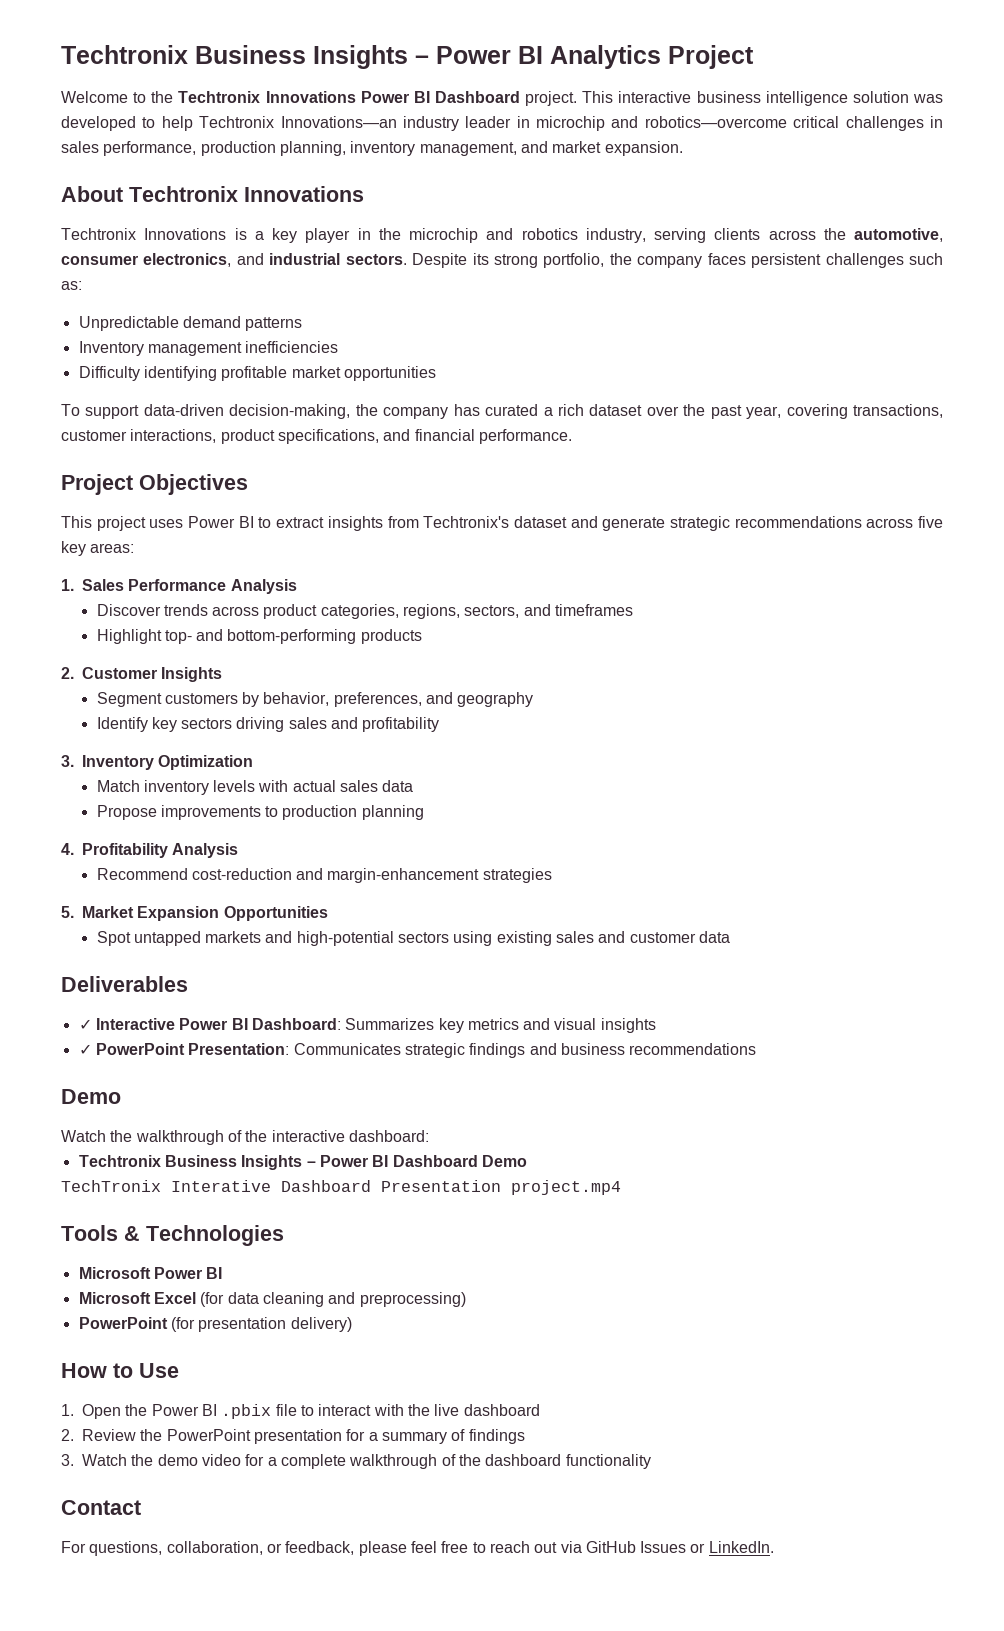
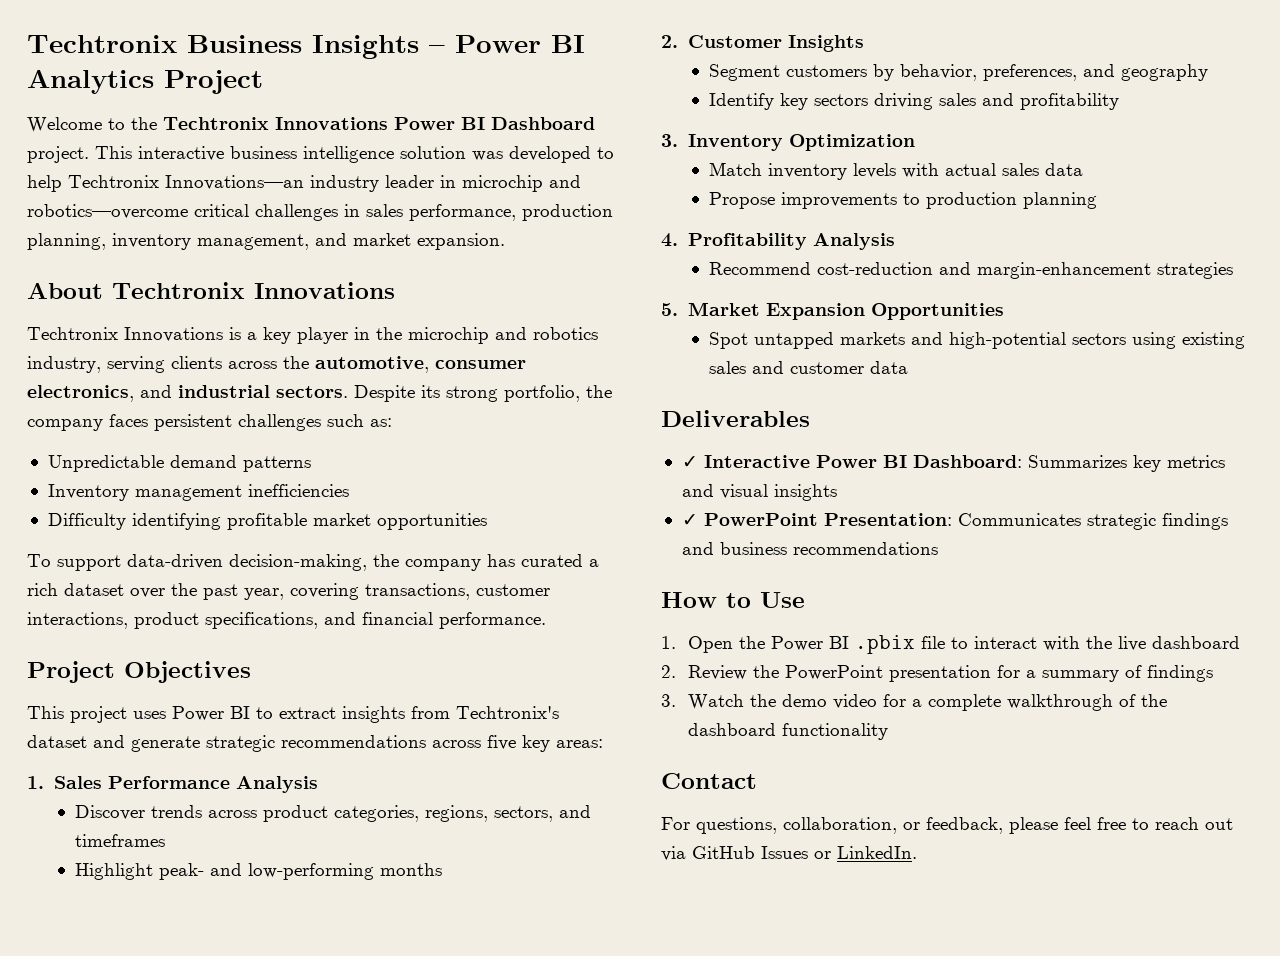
- Highlight top- and bottom-performing products
+ Highlight peak- and low-performing months
  ✓ PowerPoint Presentation: Communicates strategic findings and business recommendations
- Demo
- Watch the walkthrough of the interactive dashboard:
- Techtronix Business Insights – Power BI Dashboard Demo
- TechTronix Interative Dashboard Presentation project.mp4
- Tools & Technologies
- Microsoft Power BI
- Microsoft Excel (for data cleaning and preprocessing)
- PowerPoint (for presentation delivery)

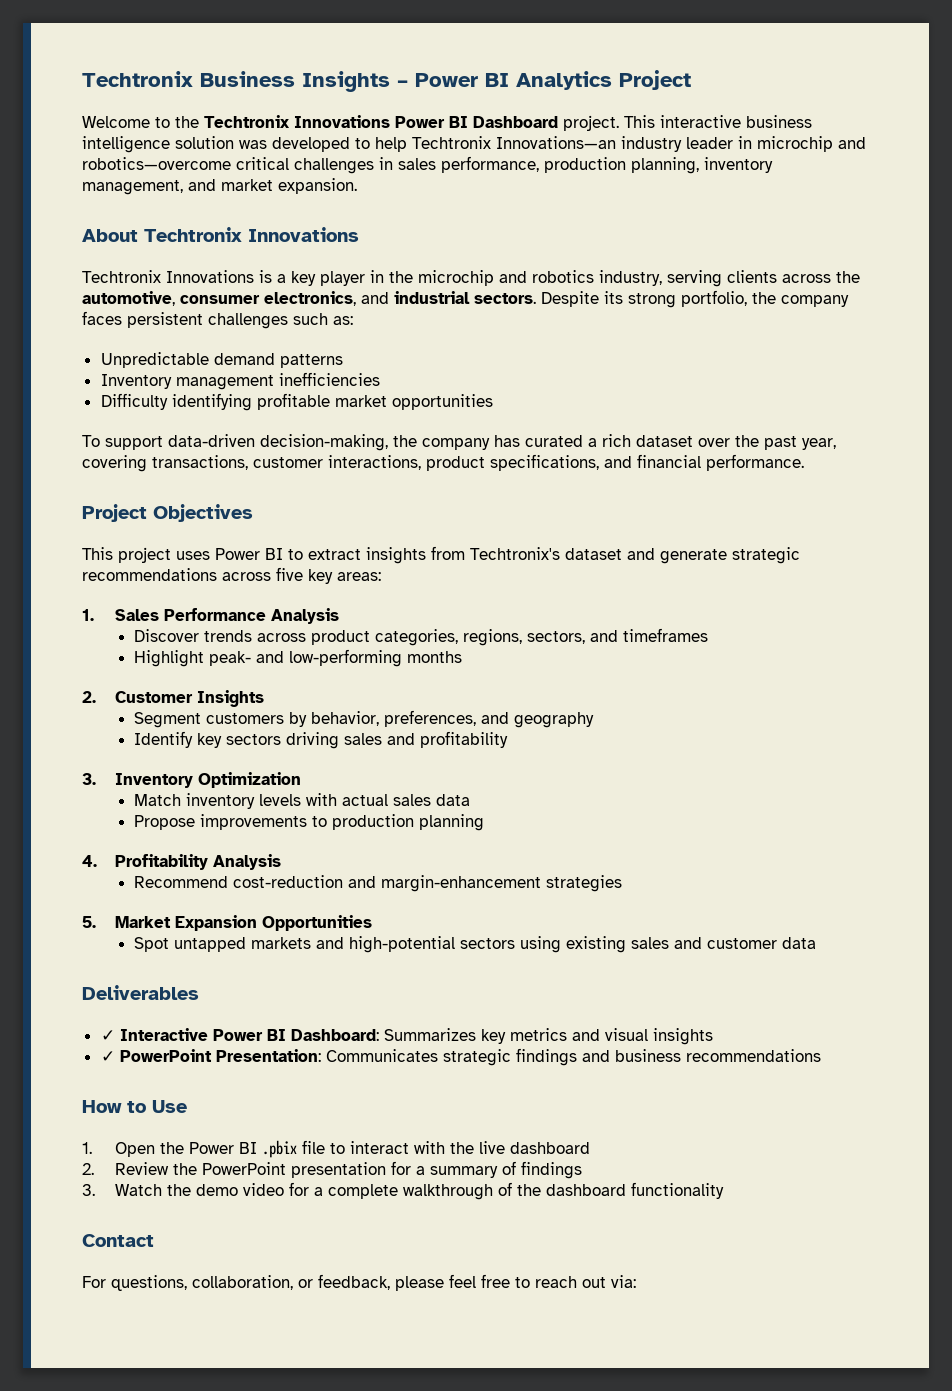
- For questions, collaboration, or feedback, please feel free to reach out via GitHub Issues or LinkedIn.
+ For questions, collaboration, or feedback, please feel free to reach out via:

